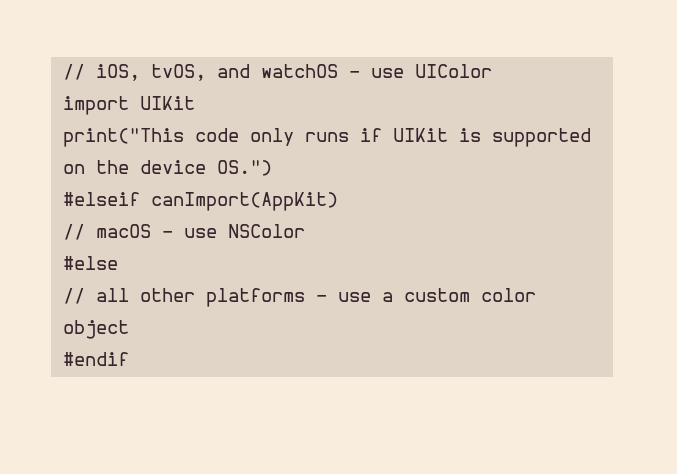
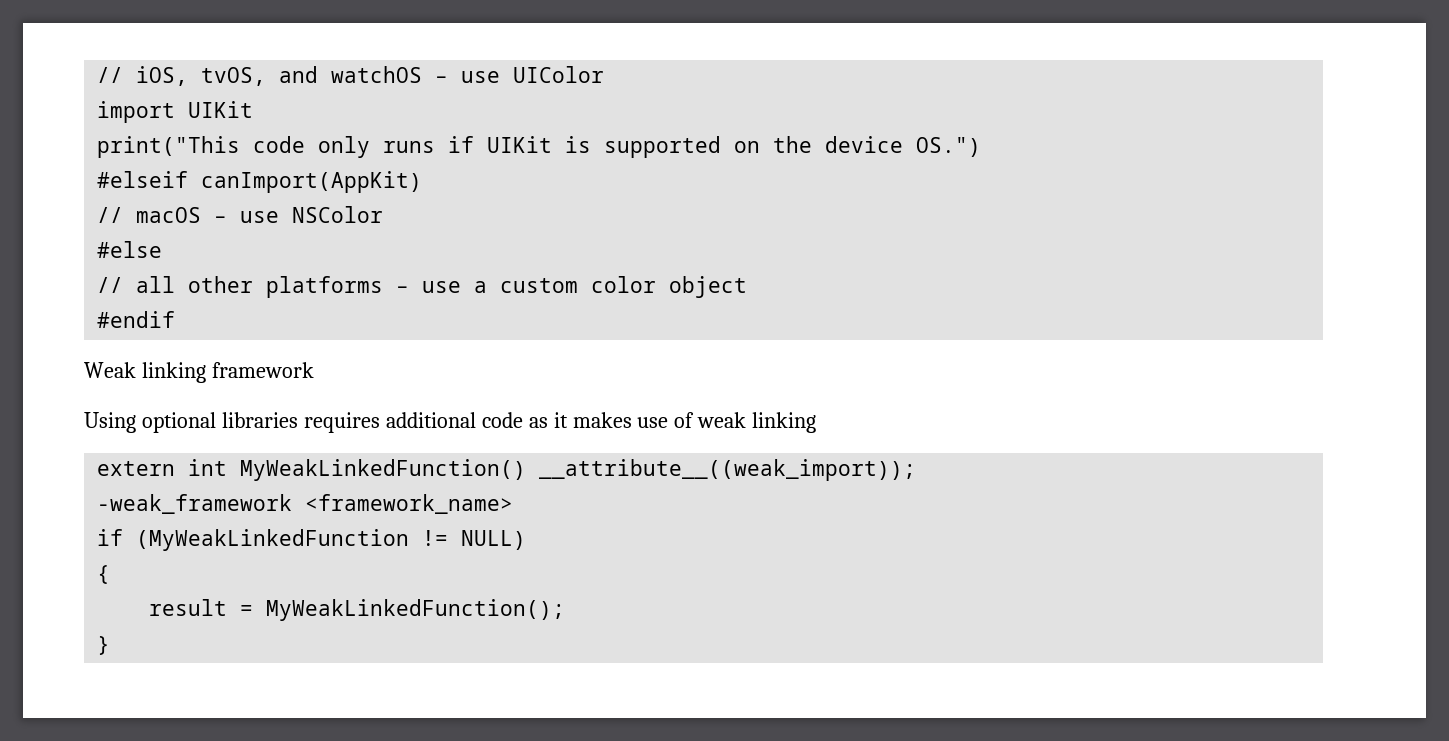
+ Weak linking framework
+ Using optional libraries requires additional code as it makes use of weak linking
+ extern int MyWeakLinkedFunction() __attribute__((weak_import));
+ -weak_framework <framework_name>
+ if (MyWeakLinkedFunction != NULL)
+ {
+ result = MyWeakLinkedFunction();
+ }

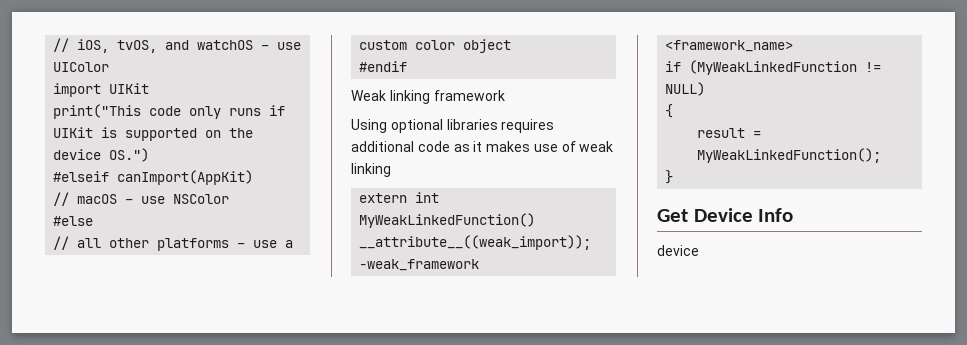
+ Get Device Info
+ device

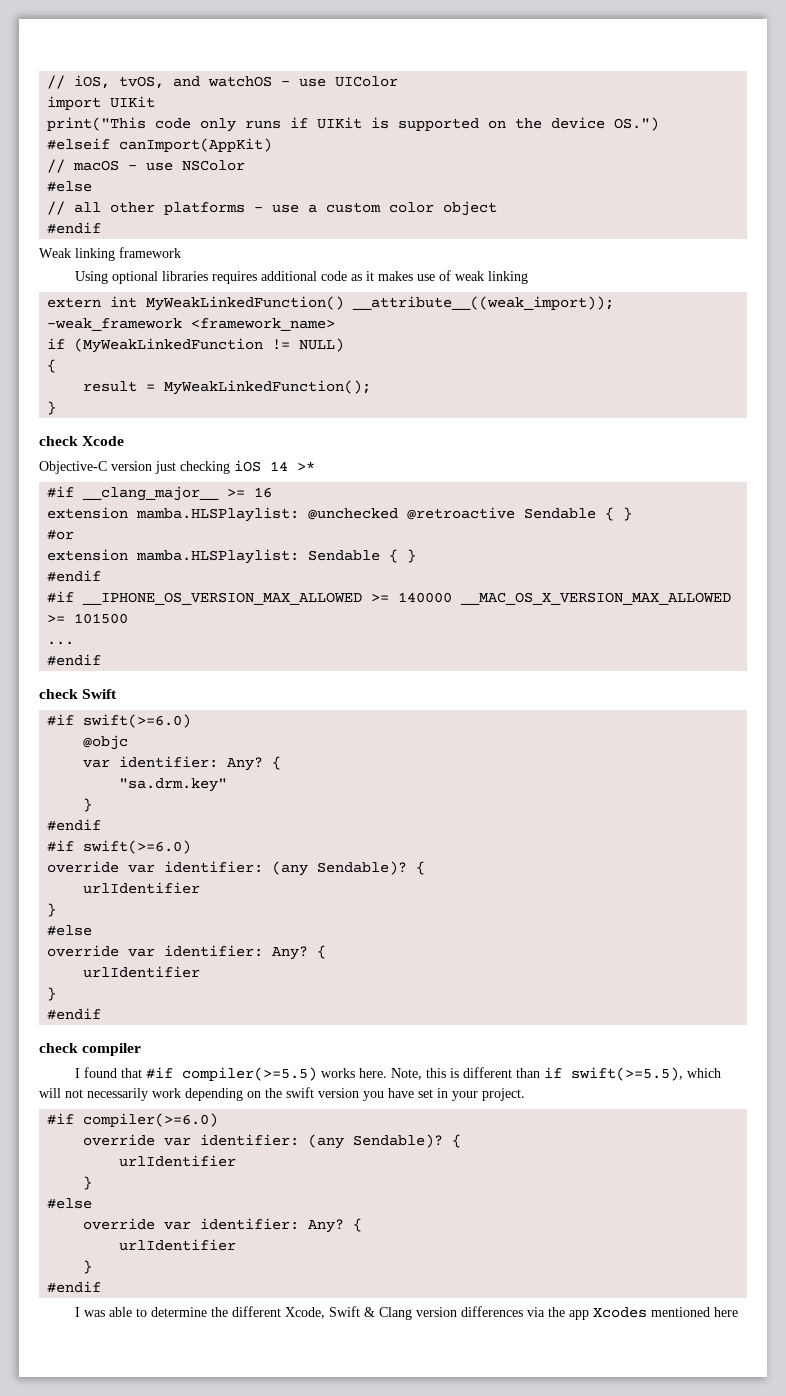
- Get Device Info
- device
+ check Xcode
+ Objective-C version just checking iOS 14 >*
+ #if __clang_major__ >= 16
+ extension mamba.HLSPlaylist: @unchecked @retroactive Sendable { }
+ #or
+ extension mamba.HLSPlaylist: Sendable { }
+ #endif
+ #if __IPHONE_OS_VERSION_MAX_ALLOWED >= 140000 __MAC_OS_X_VERSION_MAX_ALLOWED >= 101500
+ ...
+ #endif
+ check Swift
+ #if swift(>=6.0)
+ @objc
+ var identifier: Any? {
+ "sa.drm.key"
+ }
+ #endif
+ #if swift(>=6.0)
+ override var identifier: (any Sendable)? {
+ urlIdentifier
+ }
+ #else
+ override var identifier: Any? {
+ urlIdentifier
+ }
+ #endif
+ check compiler
+ I found that #if compiler(>=5.5) works here. Note, this is different than if swift(>=5.5), which will not necessarily work depending on the swift version you have set in your project.
+ #if compiler(>=6.0)
+ override var identifier: (any Sendable)? {
+ urlIdentifier
+ }
+ #else
+ override var identifier: Any? {
+ urlIdentifier
+ }
+ #endif
+ I was able to determine the different Xcode, Swift & Clang version differences via the app Xcodes mentioned here

